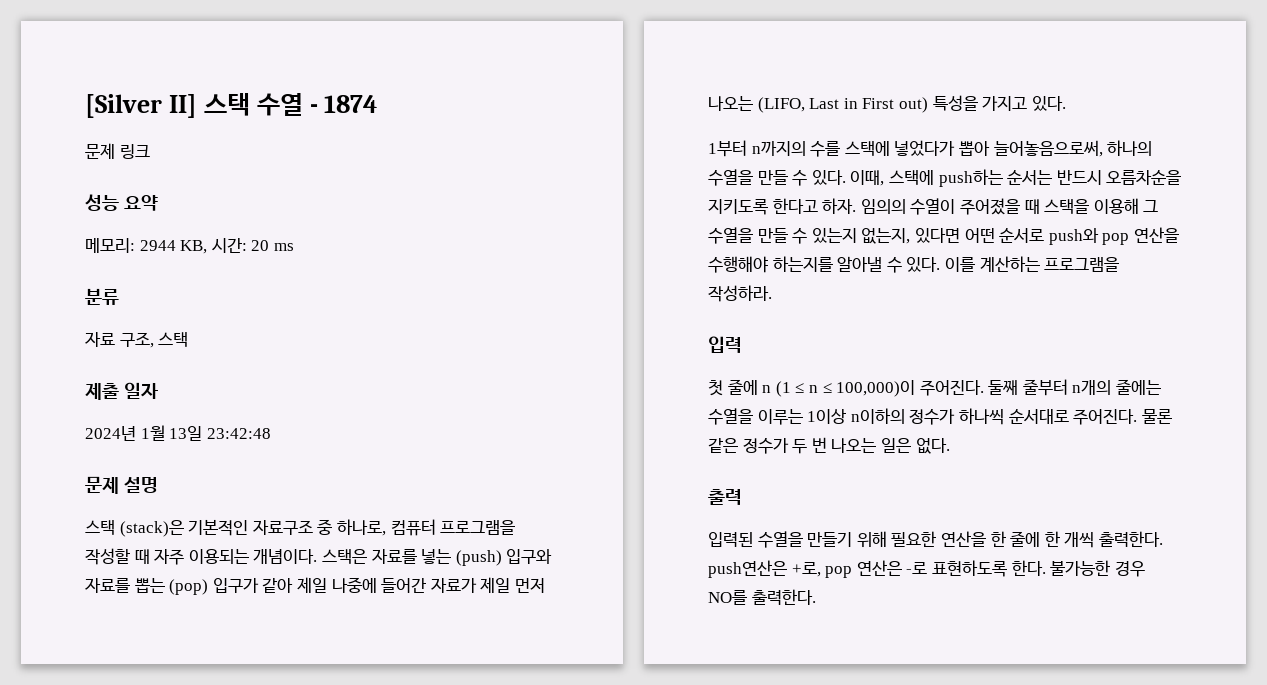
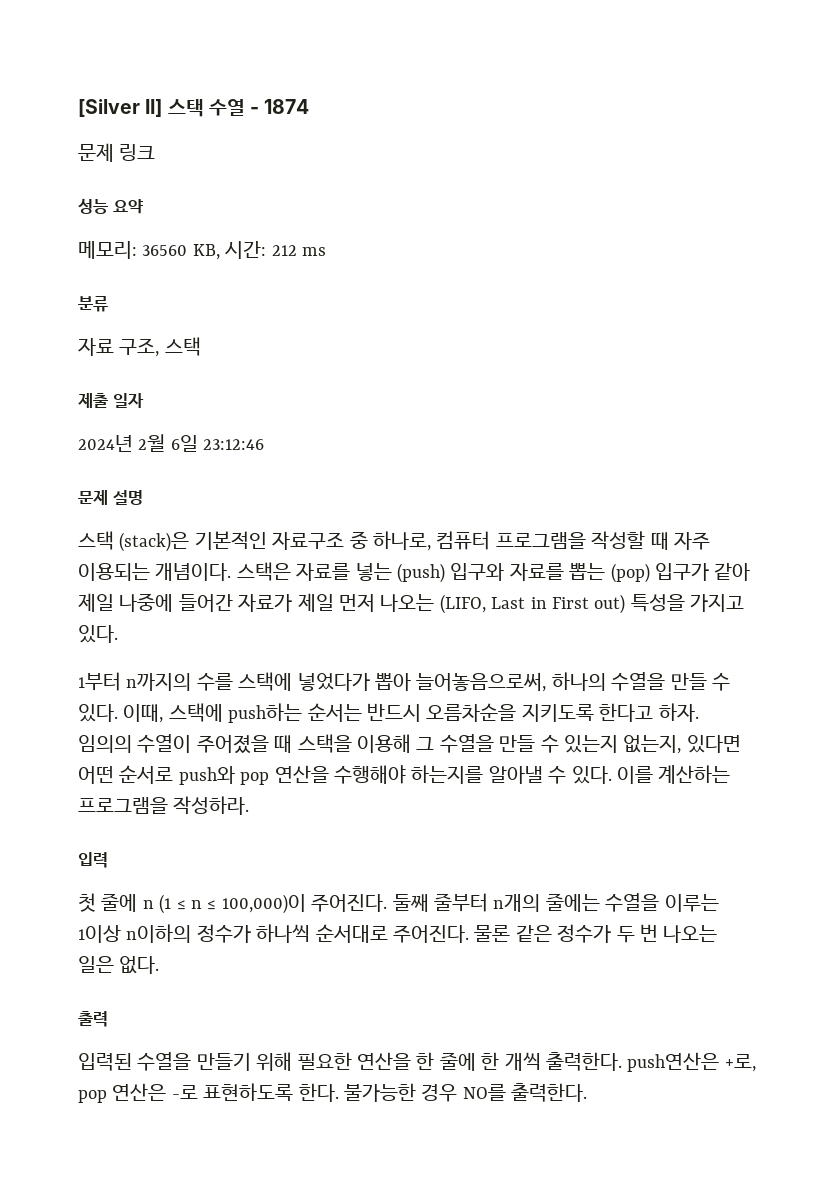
- 메모리: 2944 KB, 시간: 20 ms
+ 메모리: 36560 KB, 시간: 212 ms
- 2024년 1월 13일 23:42:48
+ 2024년 2월 6일 23:12:46

